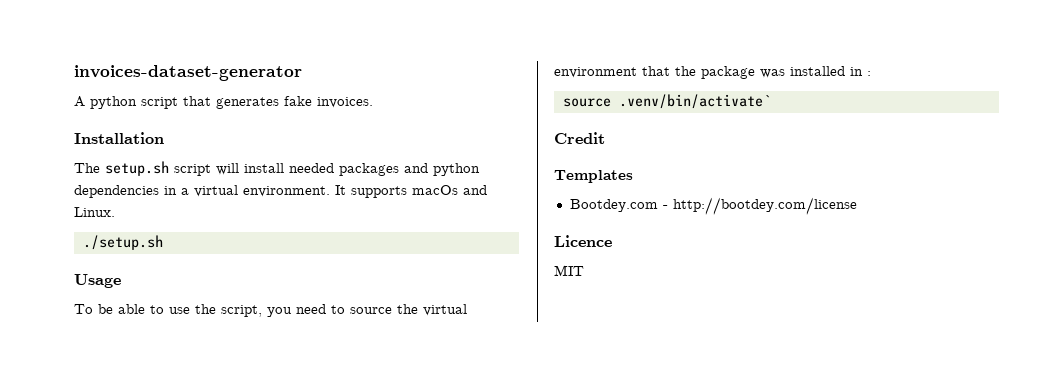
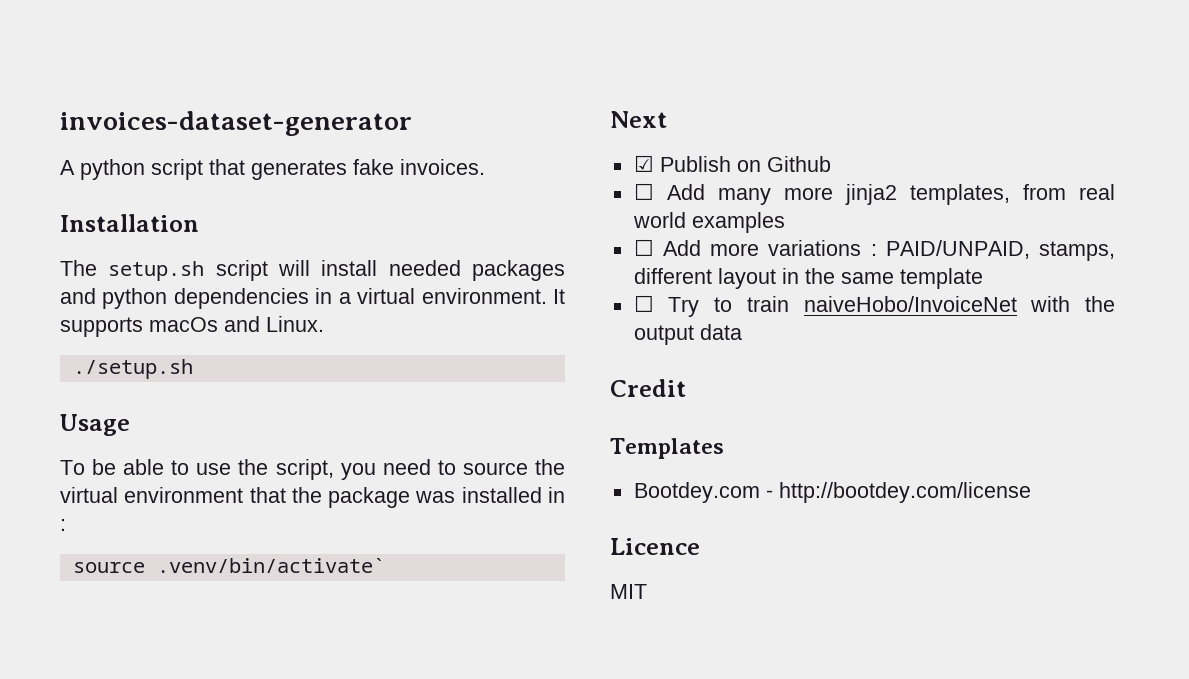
+ Next
+ ☑ Publish on Github
+ ☐ Add many more jinja2 templates, from real world examples
+ ☐ Add more variations : PAID/UNPAID, stamps, different layout in the same template
+ ☐ Try to train naiveHobo/InvoiceNet with the output data

